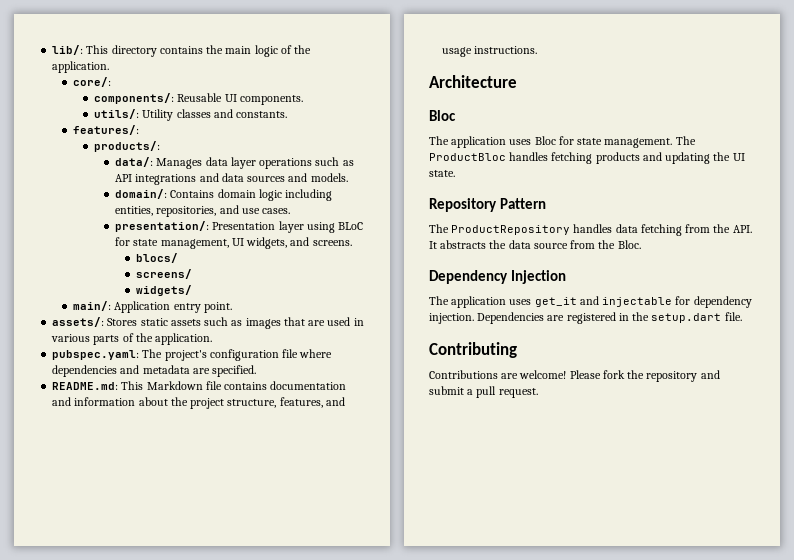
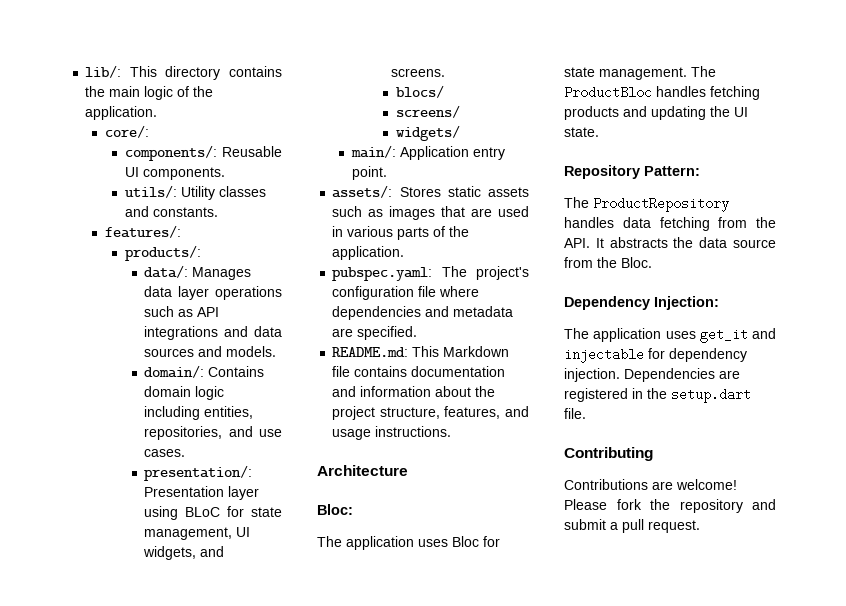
  Architecture
- Bloc
+ Bloc:
- Repository Pattern
+ Repository Pattern:
- Dependency Injection
+ Dependency Injection:

